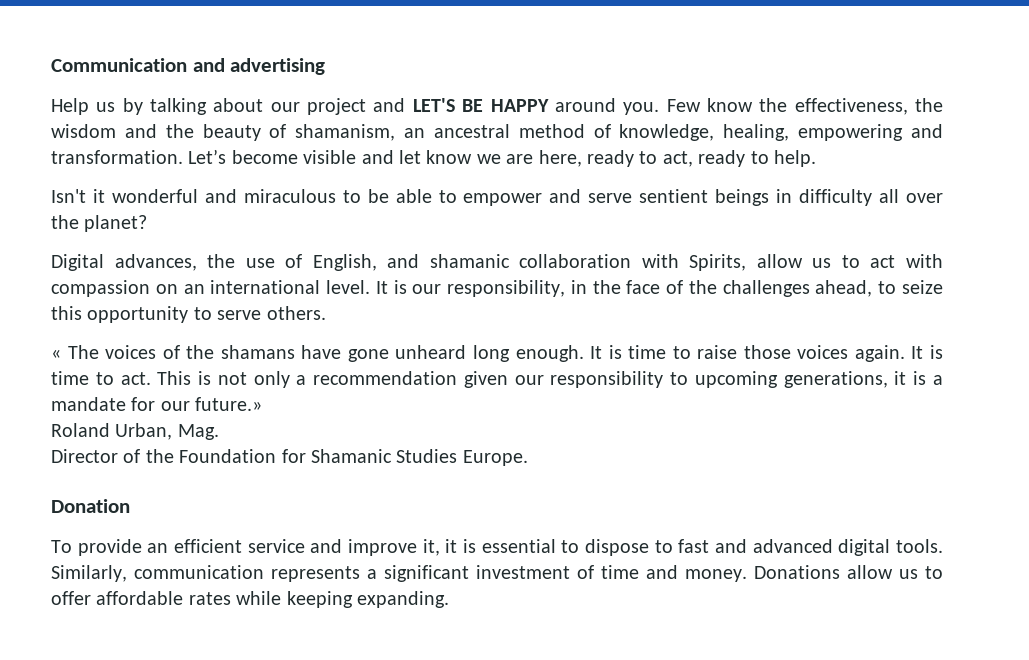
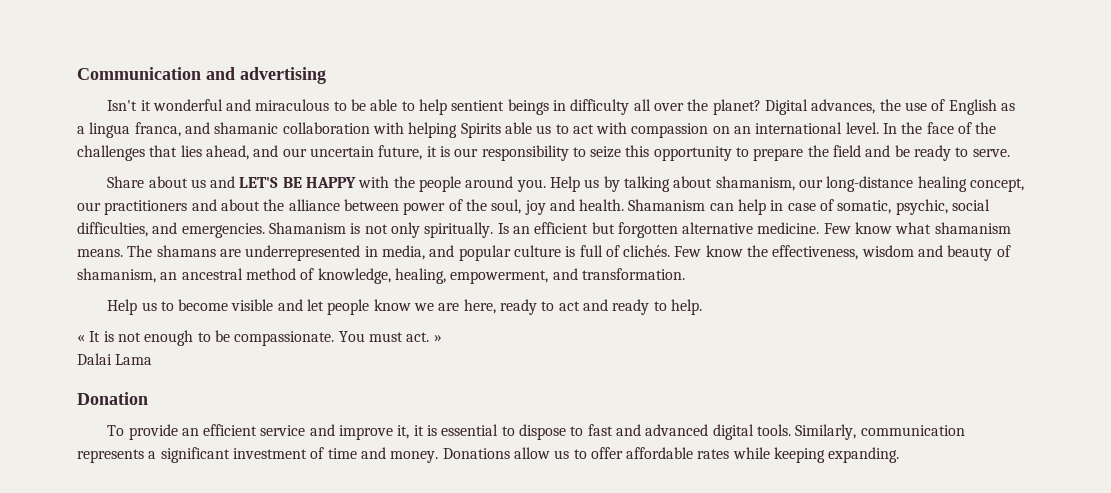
- Help us by talking about our project and LET'S BE HAPPY around you. Few know the effectiveness, the wisdom and the beauty of shamanism, an ancestral method of knowledge, healing, empowering and transformation. Let’s become visible and let know we are here, ready to act, ready to help.
- Isn't it wonderful and miraculous to be able to empower and serve sentient beings in difficulty all over the planet?
- Digital advances, the use of English, and shamanic collaboration with Spirits, allow us to act with compassion on an international level.
+ Isn't it wonderful and miraculous to be able to help sentient beings in difficulty all over the planet? Digital advances, the use of English as a lingua franca, and shamanic collaboration with helping Spirits able us to act with compassion on an international level.
- It is our responsibility, in the face of the challenges ahead, to seize this opportunity to serve others.
- « The voices of the shamans have gone unheard long enough. It is time to raise those voices again. It is time to act. This is not only a recommendation given our responsibility to upcoming generations, it is a mandate for our future.»
- Roland Urban, Mag.
- Director of the Foundation for Shamanic Studies Europe.
+ In the face of the challenges that lies ahead, and our uncertain future, it is our responsibility to seize this opportunity to prepare the field and be ready to serve.
+ Share about us and LET'S BE HAPPY with the people around you. Help us by talking about shamanism, our long-distance healing concept, our practitioners and about the alliance between power of the soul, joy and health. Shamanism can help in case of somatic, psychic, social difficulties, and emergencies. Shamanism is not only spiritually. Is an efficient but forgotten alternative medicine. Few know what shamanism means. The shamans are underrepresented in media, and popular culture is full of clichés. Few know the effectiveness, wisdom and beauty of shamanism, an ancestral method of knowledge, healing, empowerment, and transformation.
+ Help us to become visible and let people know we are here, ready to act and ready to help.
+ « It is not enough to be compassionate. You must act. »
+ Dalai Lama

